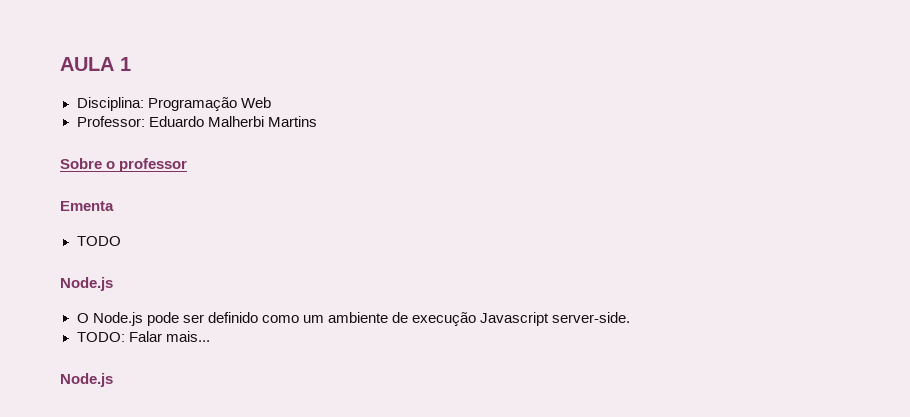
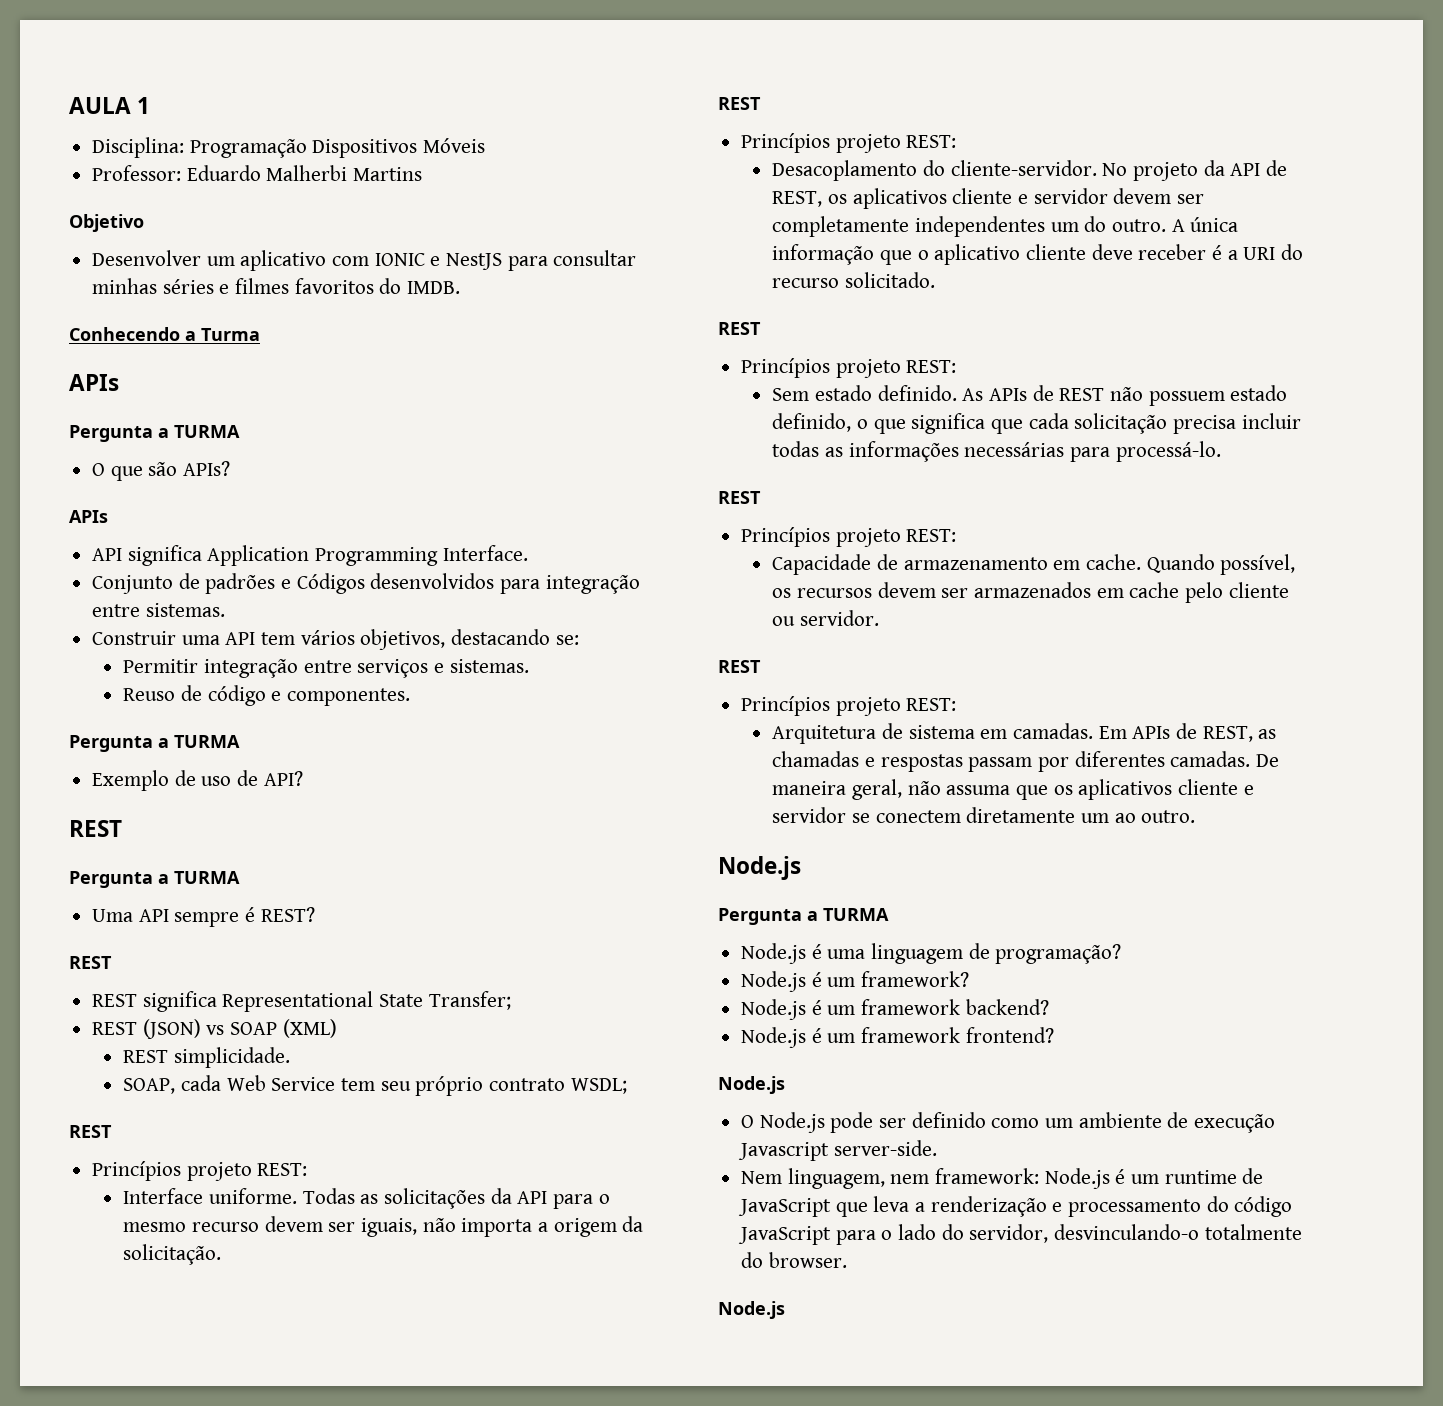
- Disciplina: Programação Web
+ Disciplina: Programação Dispositivos Móveis
- Sobre o professor
- Ementa
- TODO
+ Objetivo
+ Desenvolver um aplicativo com IONIC e NestJS para consultar minhas séries e filmes favoritos do IMDB.
+ Conhecendo a Turma
+ APIs
+ Pergunta a TURMA
+ O que são APIs?
+ APIs
+ API significa Application Programming Interface.
+ Conjunto de padrões e Códigos desenvolvidos para integração entre sistemas.
+ Construir uma API tem vários objetivos, destacando se:
+ Permitir integração entre serviços e sistemas.
+ Reuso de código e componentes.
+ Pergunta a TURMA
+ Exemplo de uso de API?
+ REST
+ Pergunta a TURMA
+ Uma API sempre é REST?
+ REST
+ REST significa Representational State Transfer;
+ REST (JSON) vs SOAP (XML)
+ REST simplicidade.
+ SOAP, cada Web Service tem seu próprio contrato WSDL;
+ REST
+ Princípios projeto REST:
+ Interface uniforme. Todas as solicitações da API para o mesmo recurso devem ser iguais, não importa a origem da solicitação.
+ REST
+ Princípios projeto REST:
+ Desacoplamento do cliente-servidor. No projeto da API de REST, os aplicativos cliente e servidor devem ser completamente independentes um do outro. A única informação que o aplicativo cliente deve receber é a URI do recurso solicitado.
+ REST
+ Princípios projeto REST:
+ Sem estado definido. As APIs de REST não possuem estado definido, o que significa que cada solicitação precisa incluir todas as informações necessárias para processá-lo.
+ REST
+ Princípios projeto REST:
+ Capacidade de armazenamento em cache. Quando possível, os recursos devem ser armazenados em cache pelo cliente ou servidor.
+ REST
+ Princípios projeto REST:
+ Arquitetura de sistema em camadas. Em APIs de REST, as chamadas e respostas passam por diferentes camadas. De maneira geral, não assuma que os aplicativos cliente e servidor se conectem diretamente um ao outro.
+ Node.js
+ Pergunta a TURMA
+ Node.js é uma linguagem de programação?
+ Node.js é um framework?
+ Node.js é um framework backend?
+ Node.js é um framework frontend?
- TODO: Falar mais...
+ Nem linguagem, nem framework: Node.js é um runtime de JavaScript que leva a renderização e processamento do código JavaScript para o lado do servidor, desvinculando-o totalmente do browser.

